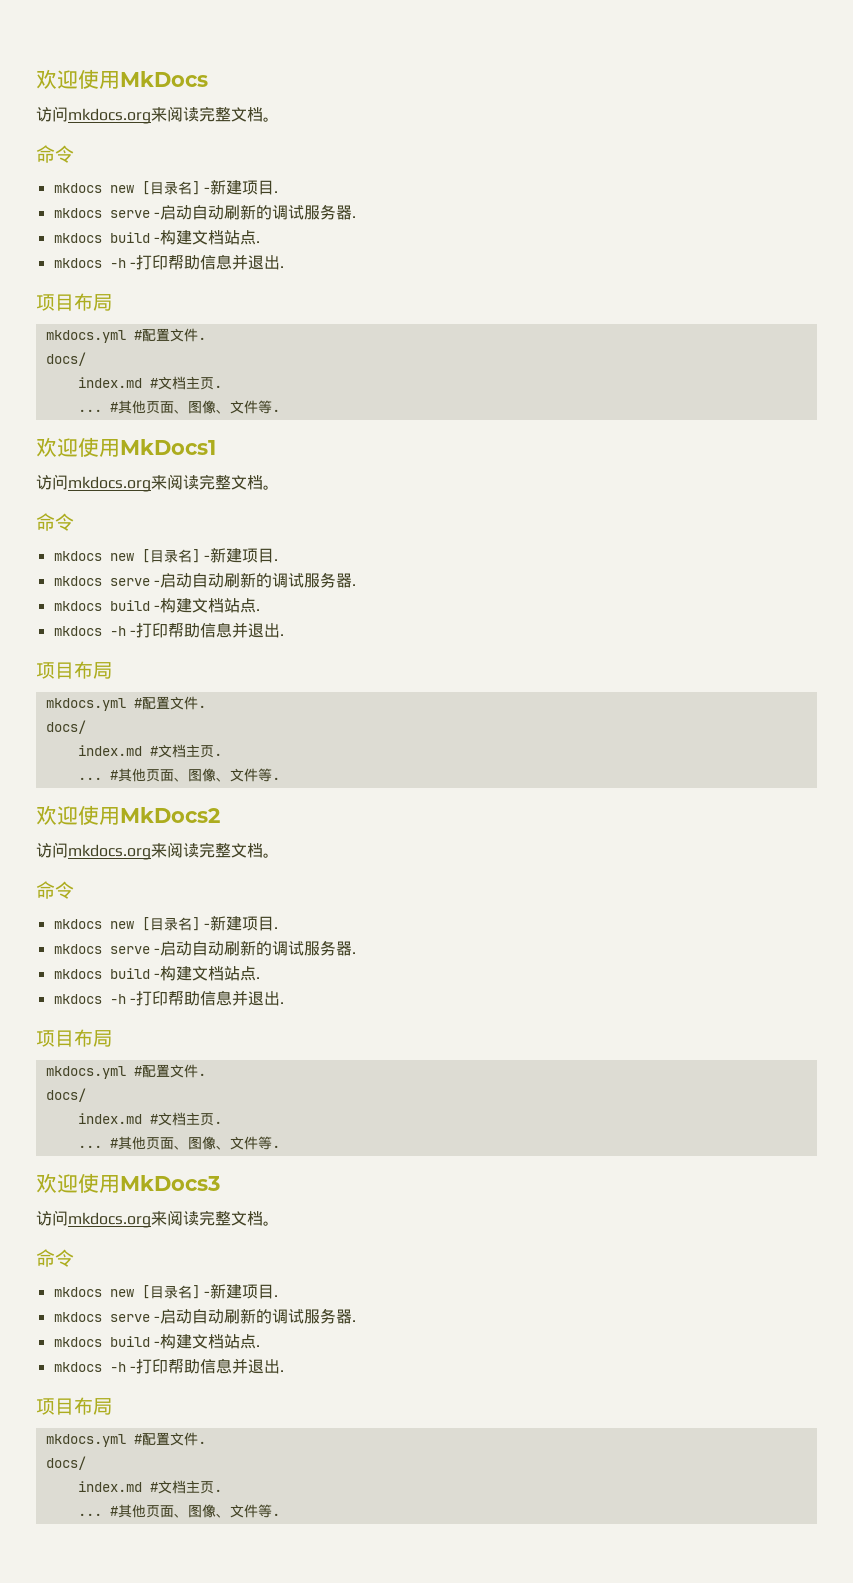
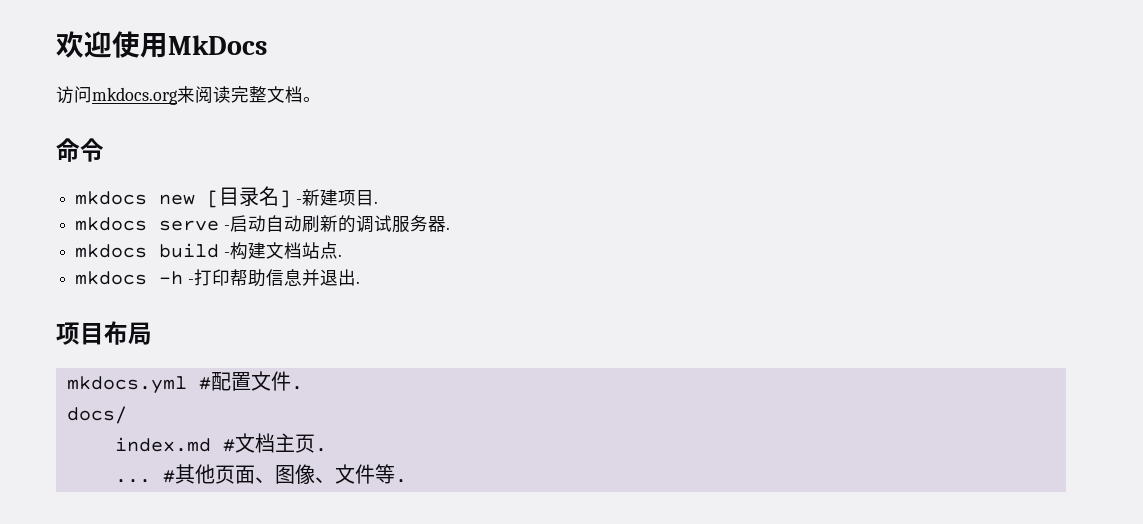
- 欢迎使用MkDocs1
- 访问mkdocs.org来阅读完整文档。
- 命令
- mkdocs new [目录名] -新建项目.
- mkdocs serve -启动自动刷新的调试服务器.
- mkdocs build -构建文档站点.
- mkdocs -h -打印帮助信息并退出.
- 项目布局
- mkdocs.yml #配置文件.
- docs/
- index.md #文档主页.
- ... #其他页面、图像、文件等.
- 欢迎使用MkDocs2
- 访问mkdocs.org来阅读完整文档。
- 命令
- mkdocs new [目录名] -新建项目.
- mkdocs serve -启动自动刷新的调试服务器.
- mkdocs build -构建文档站点.
- mkdocs -h -打印帮助信息并退出.
- 项目布局
- mkdocs.yml #配置文件.
- docs/
- index.md #文档主页.
- ... #其他页面、图像、文件等.
- 欢迎使用MkDocs3
- 访问mkdocs.org来阅读完整文档。
- 命令
- mkdocs new [目录名] -新建项目.
- mkdocs serve -启动自动刷新的调试服务器.
- mkdocs build -构建文档站点.
- mkdocs -h -打印帮助信息并退出.
- 项目布局
- mkdocs.yml #配置文件.
- docs/
- index.md #文档主页.
- ... #其他页面、图像、文件等.

